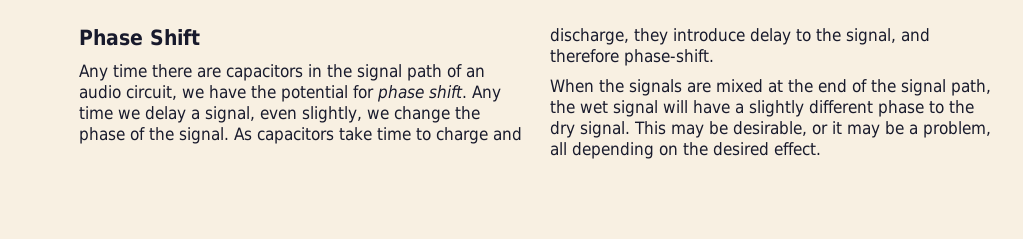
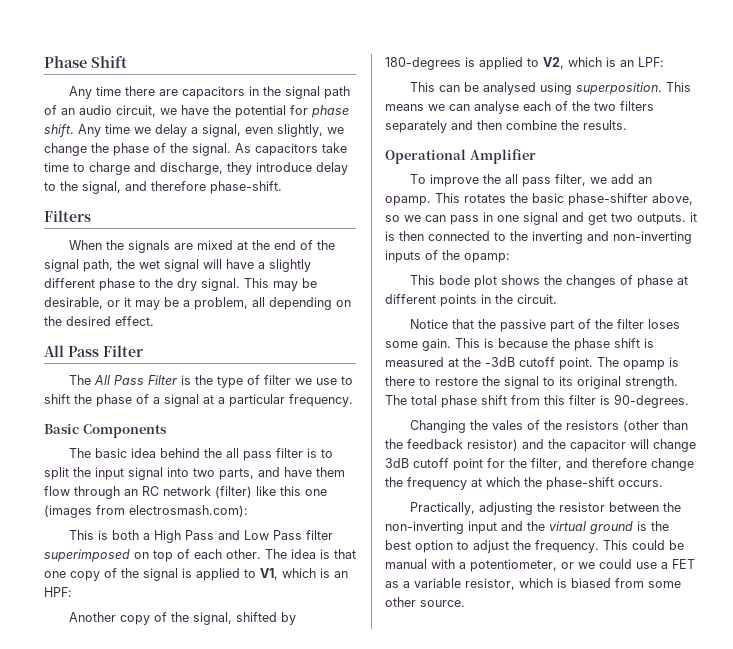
+ Filters
  This may be desirable, or it may be a problem, all depending on the desired effect.
+ All Pass Filter
+ The All Pass Filter is the type of filter we use to shift the phase of a signal at a particular frequency.
+ Basic Components
+ The basic idea behind the all pass filter is to split the input signal into two parts, and have them flow through an RC network (filter) like this one (images from electrosmash.com):
+ This is both a High Pass and Low Pass filter superimposed on top of each other. The idea is that one copy of the signal is applied to V1, which is an HPF:
+ Another copy of the signal, shifted by 180-degrees is applied to V2, which is an LPF:
+ This can be analysed using superposition. This means we can analyse each of the two filters separately and then combine the results.
+ Operational Amplifier
+ To improve the all pass filter, we add an opamp. This rotates the basic phase-shifter above, so we can pass in one signal and get two outputs. it is then connected to the inverting and non-inverting inputs of the opamp:
+ This bode plot shows the changes of phase at different points in the circuit.
+ Notice that the passive part of the filter loses some gain. This is because the phase shift is measured at the -3dB cutoff point. The opamp is there to restore the signal to its original strength. The total phase shift from this filter is 90-degrees.
+ Changing the vales of the resistors (other than the feedback resistor) and the capacitor will change 3dB cutoff point for the filter, and therefore change the frequency at which the phase-shift occurs.
+ Practically, adjusting the resistor between the non-inverting input and the virtual ground is the best option to adjust the frequency. This could be manual with a potentiometer, or we could use a FET as a variable resistor, which is biased from some other source.

